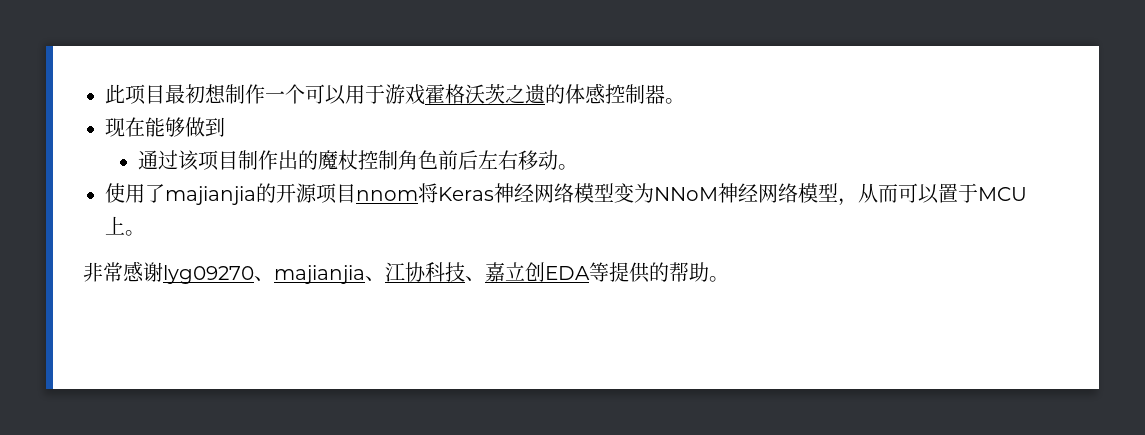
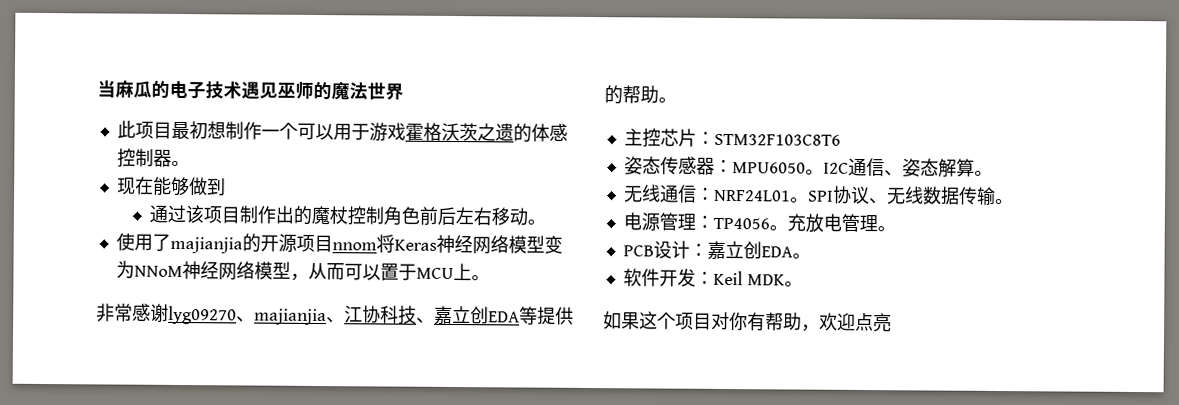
+ 当麻瓜的电子技术遇见巫师的魔法世界
+ 主控芯片：STM32F103C8T6
+ 姿态传感器：MPU6050。I2C通信、姿态解算。
+ 无线通信：NRF24L01。SPI协议、无线数据传输。
+ 电源管理：TP4056。充放电管理。
+ PCB设计：嘉立创EDA。
+ 软件开发：Keil MDK。
+ 如果这个项目对你有帮助，欢迎点亮

